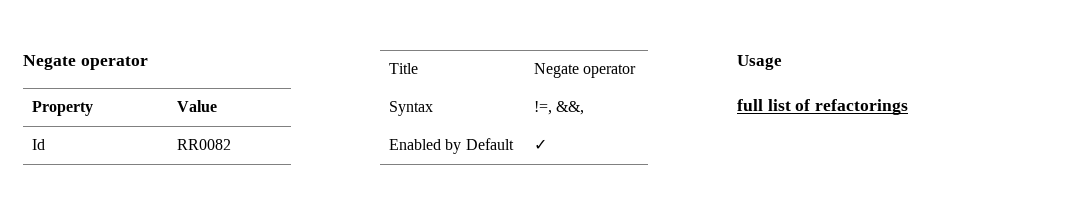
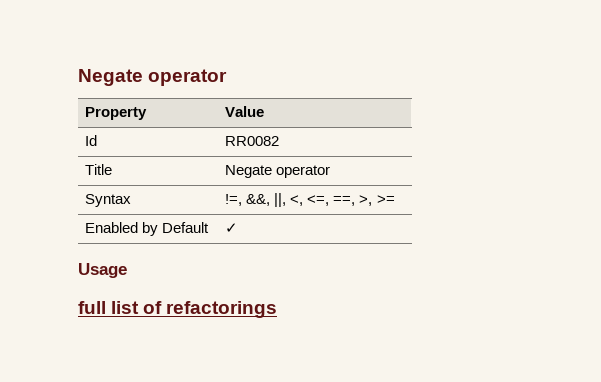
- Syntax | !=, &&,
+ Syntax | !=, &&, ||, <, <=, ==, >, >=

